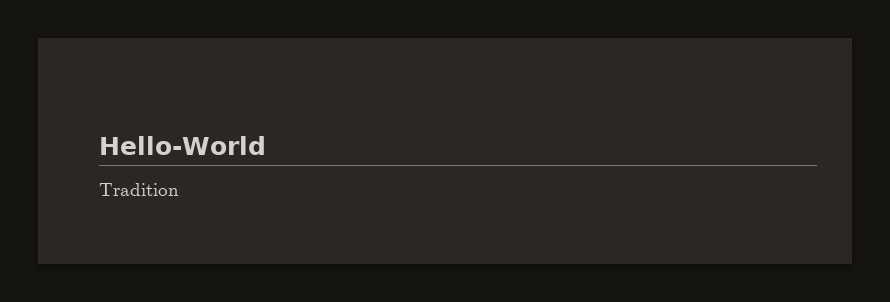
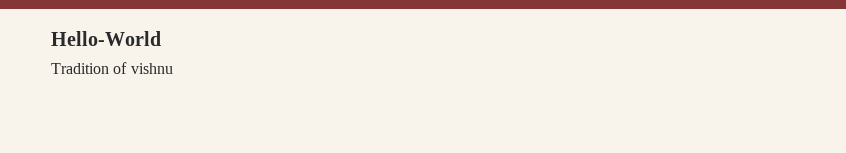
- Tradition
+ Tradition of vishnu

